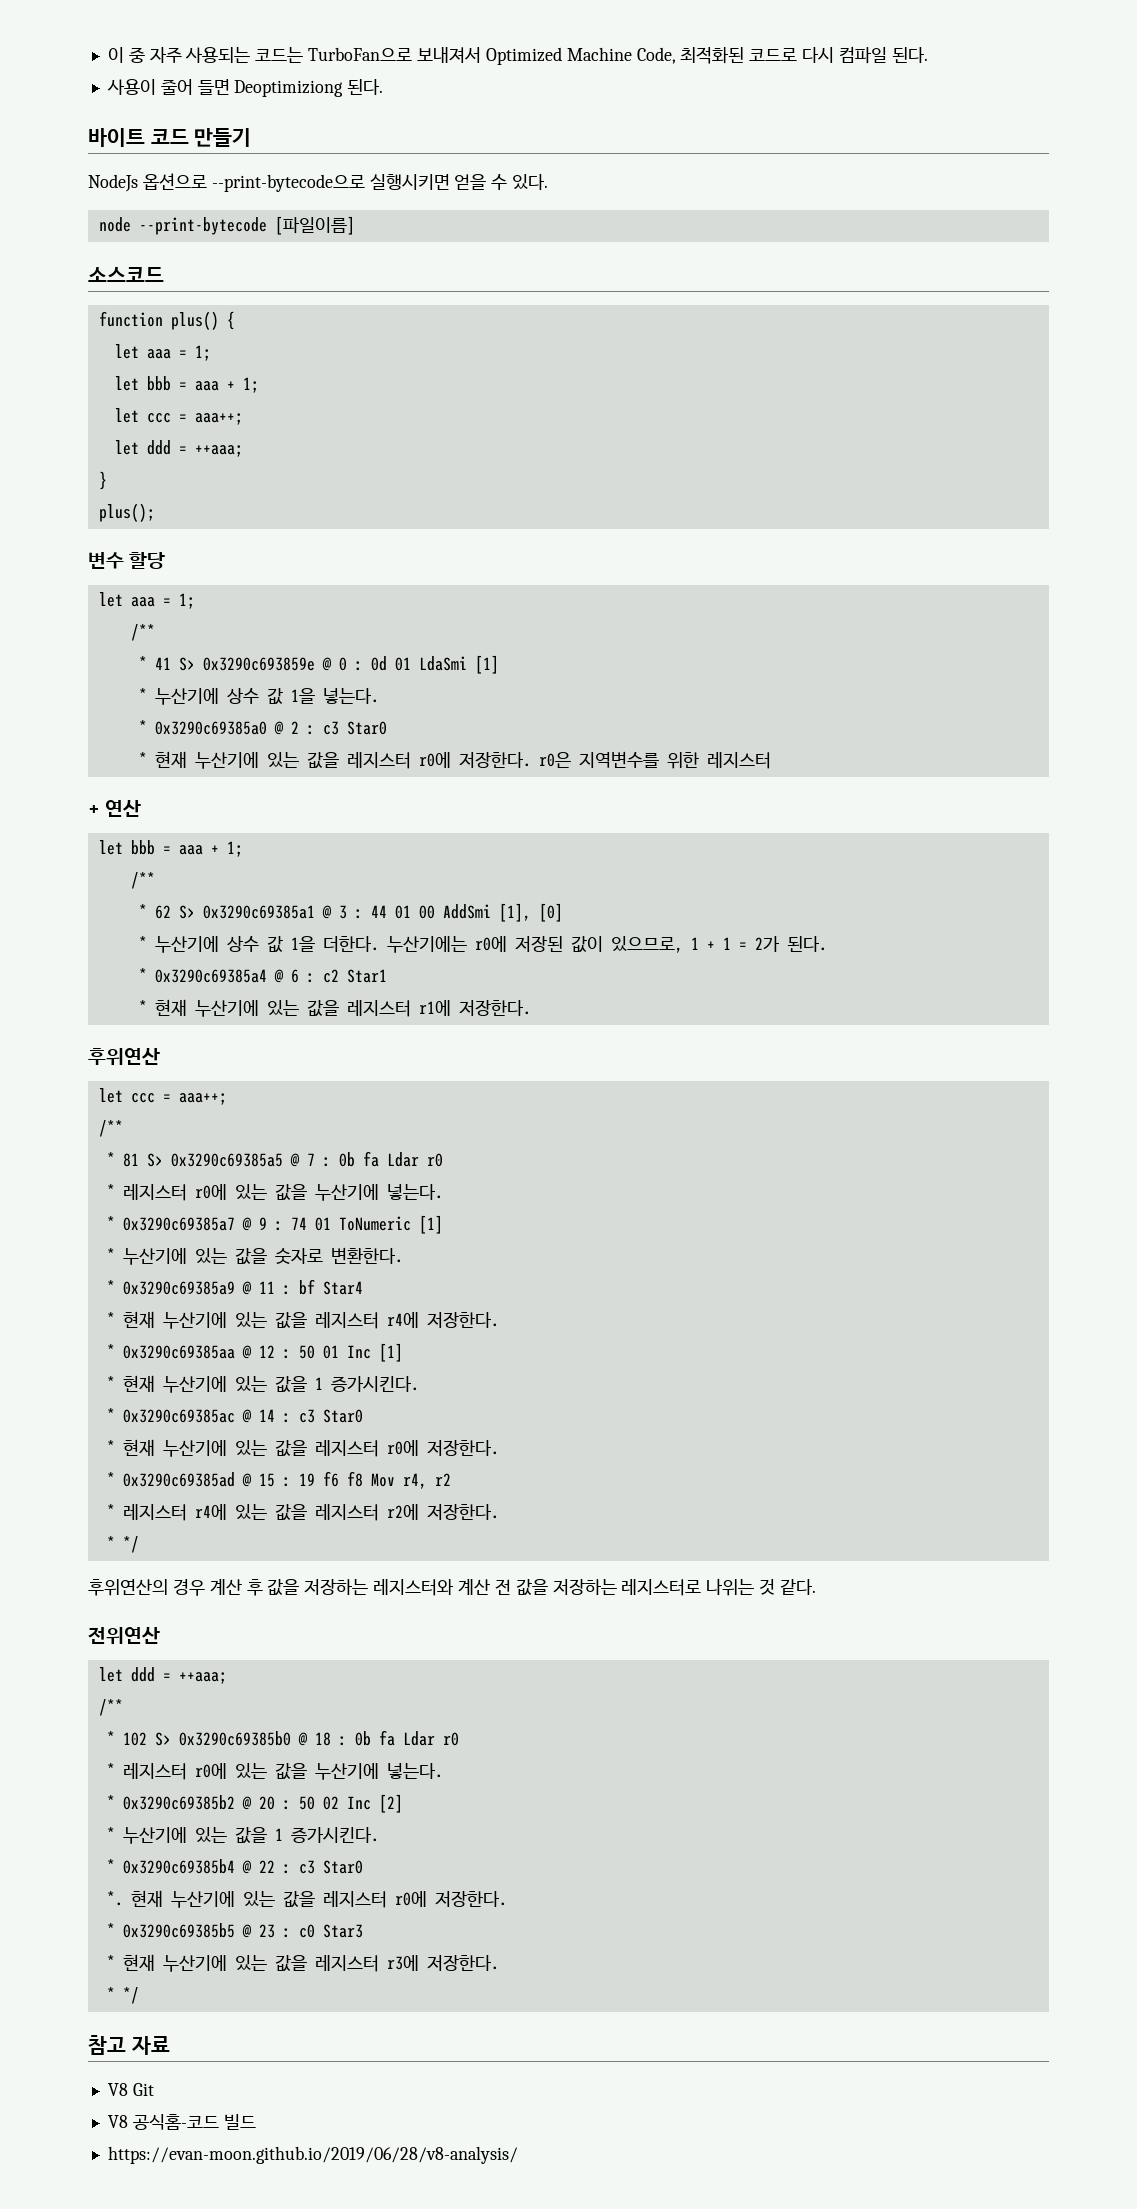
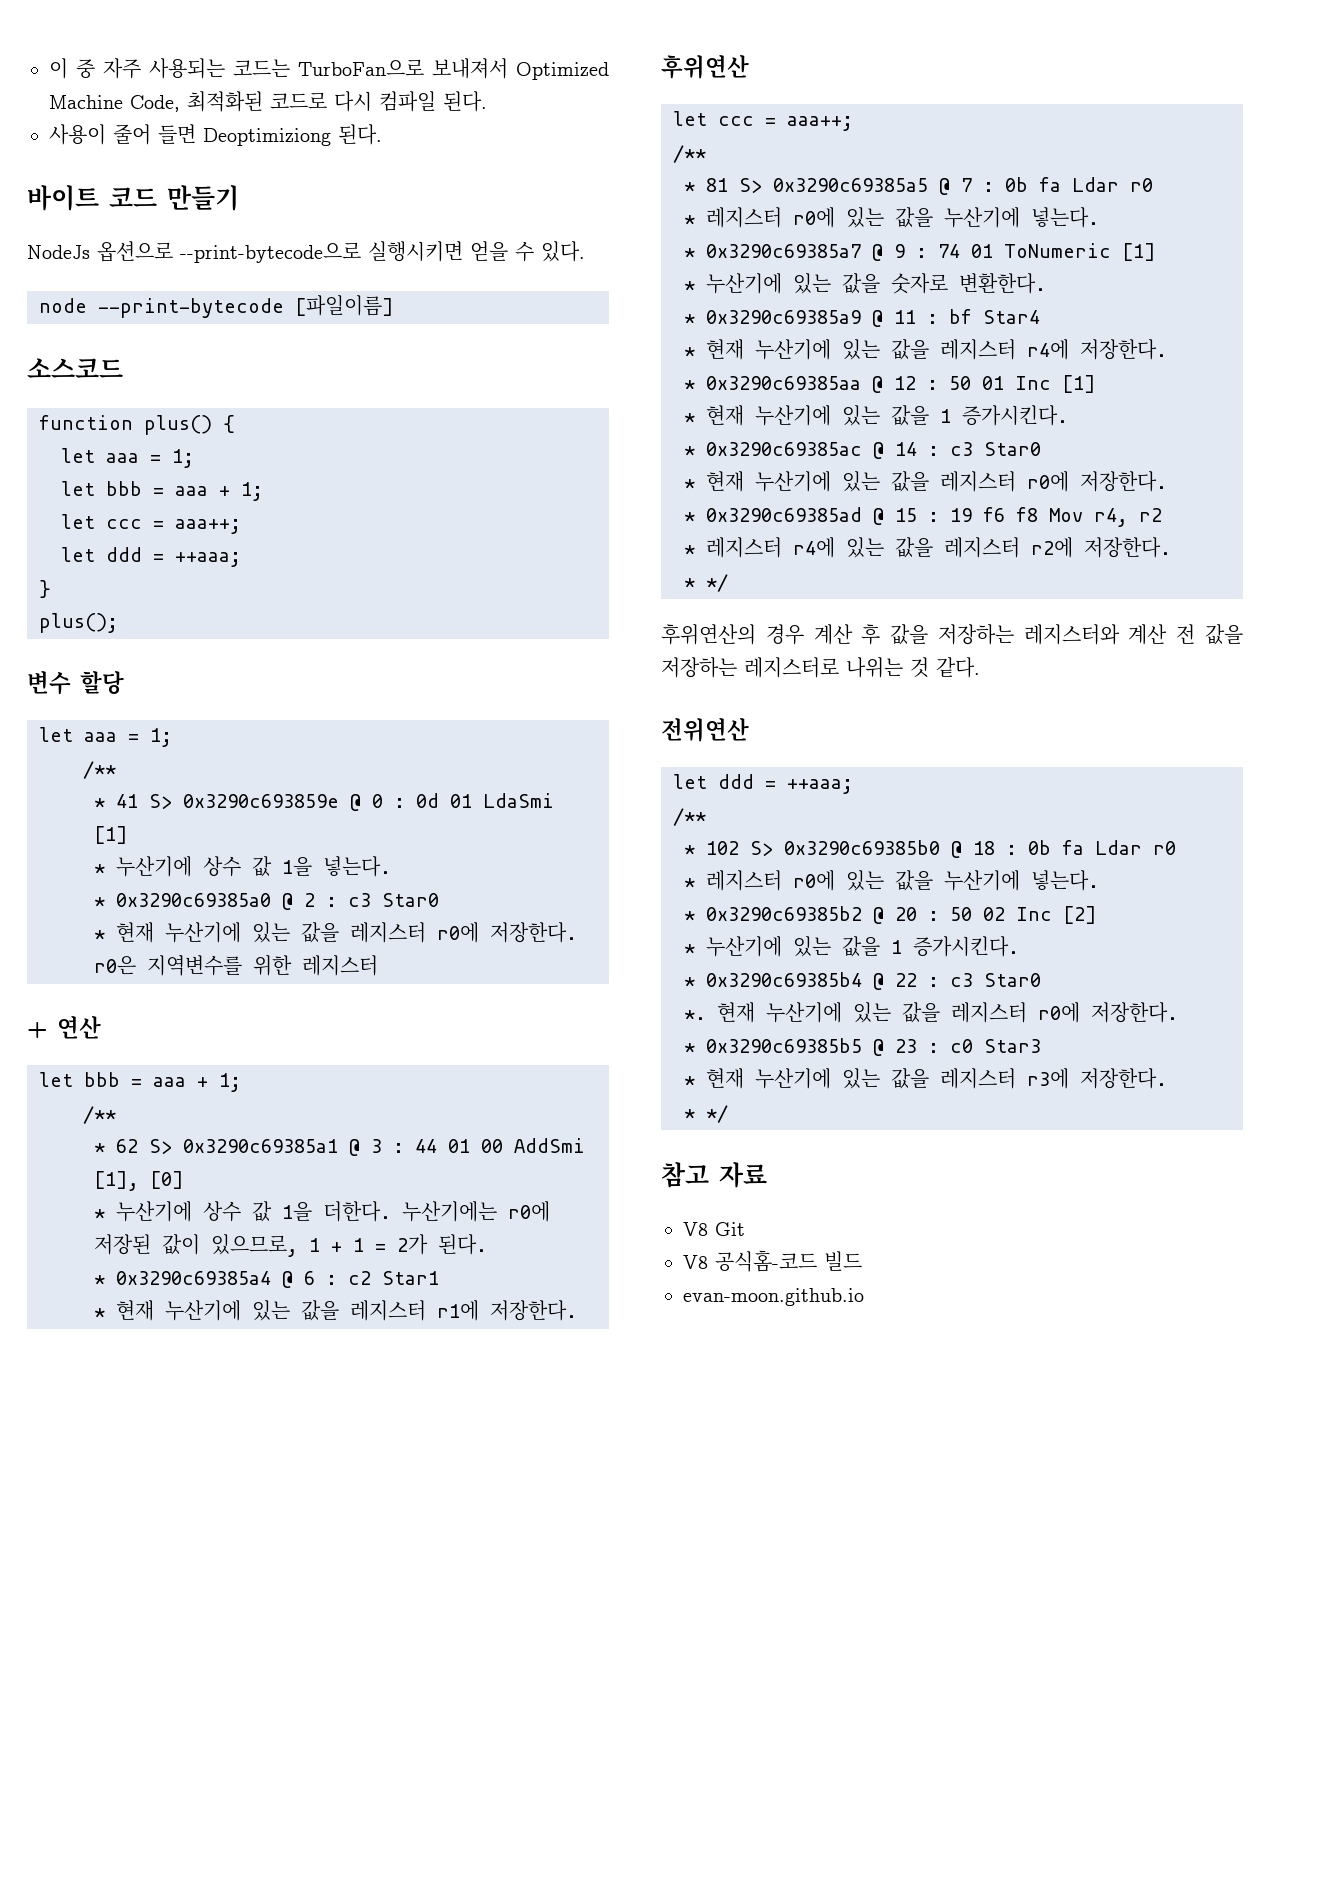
- https://evan-moon.github.io/2019/06/28/v8-analysis/
+ evan-moon.github.io

